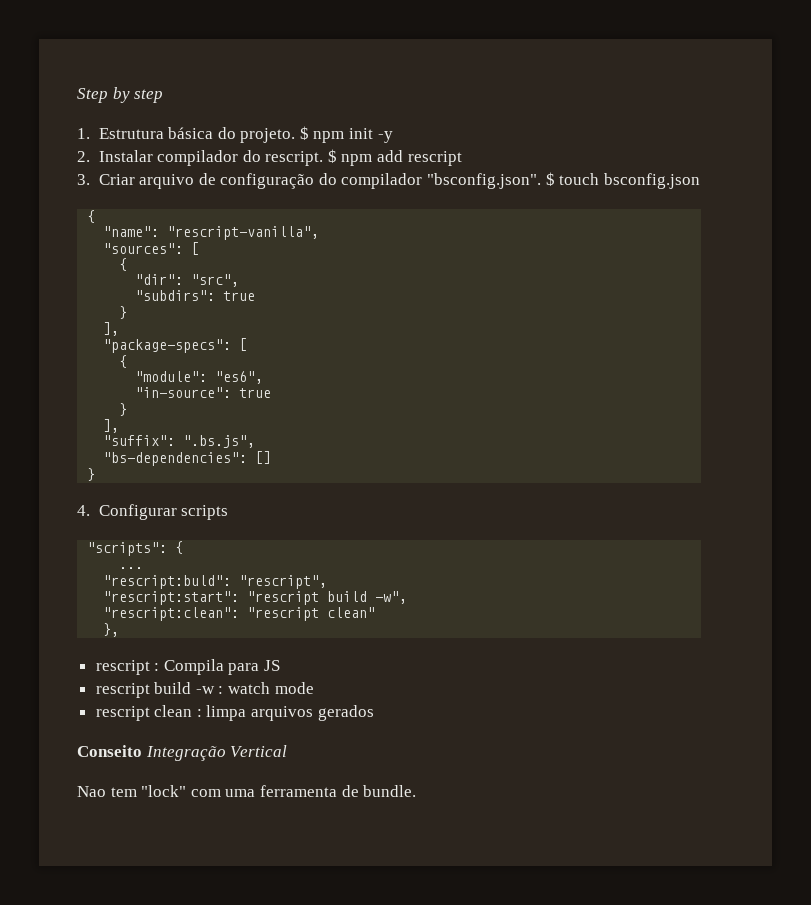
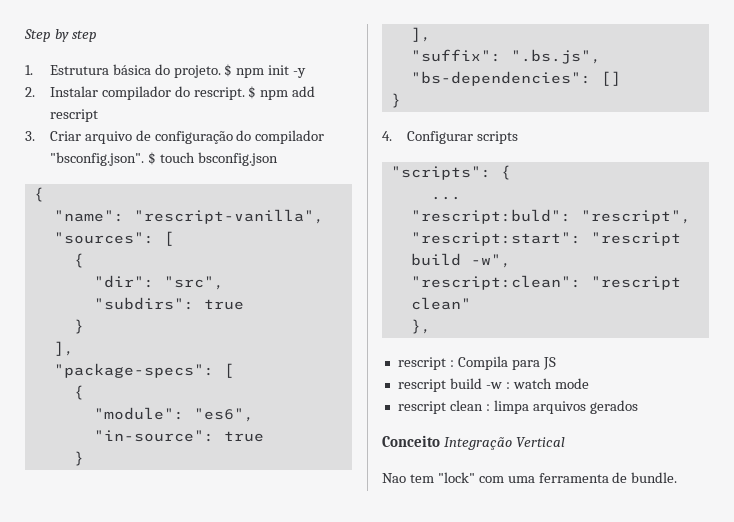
- Conseito Integração Vertical
+ Conceito Integração Vertical

